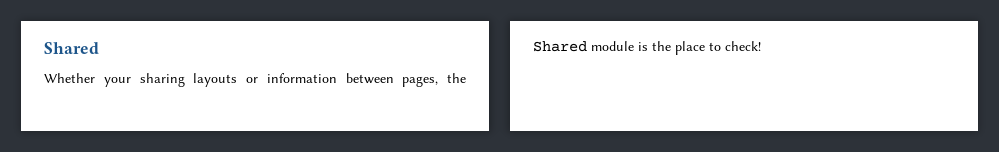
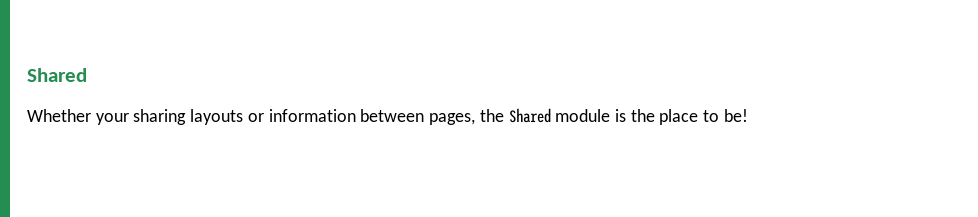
- Whether your sharing layouts or information between pages, the Shared module is the place to check!
+ Whether your sharing layouts or information between pages, the Shared module is the place to be!

